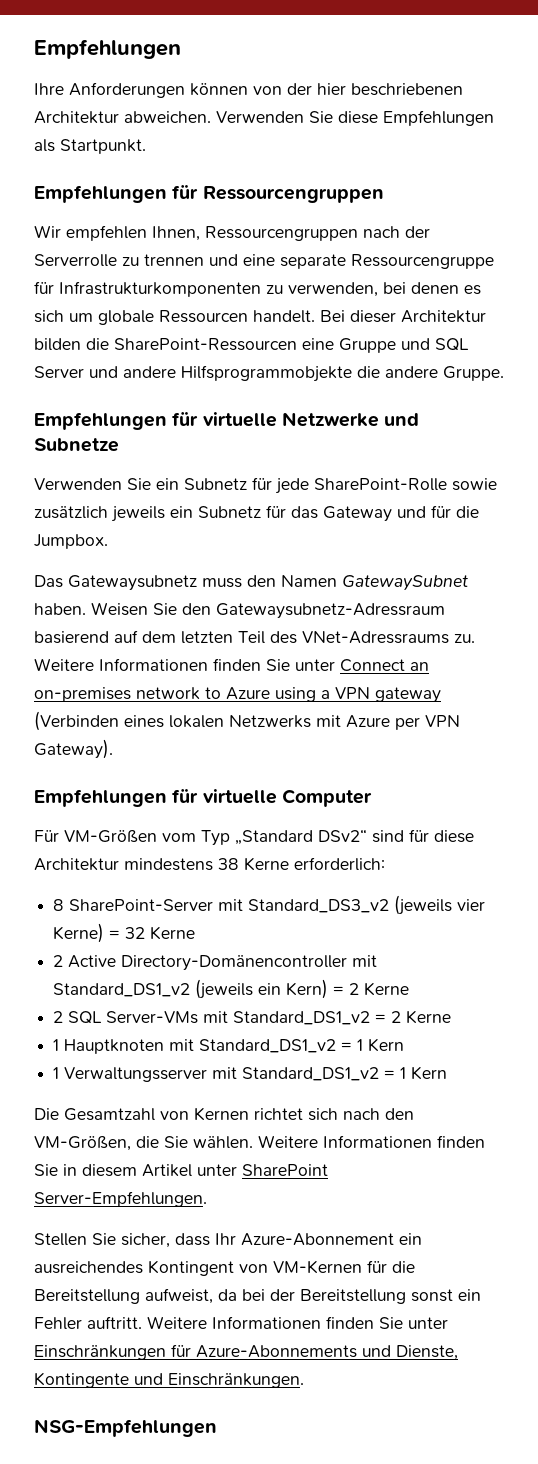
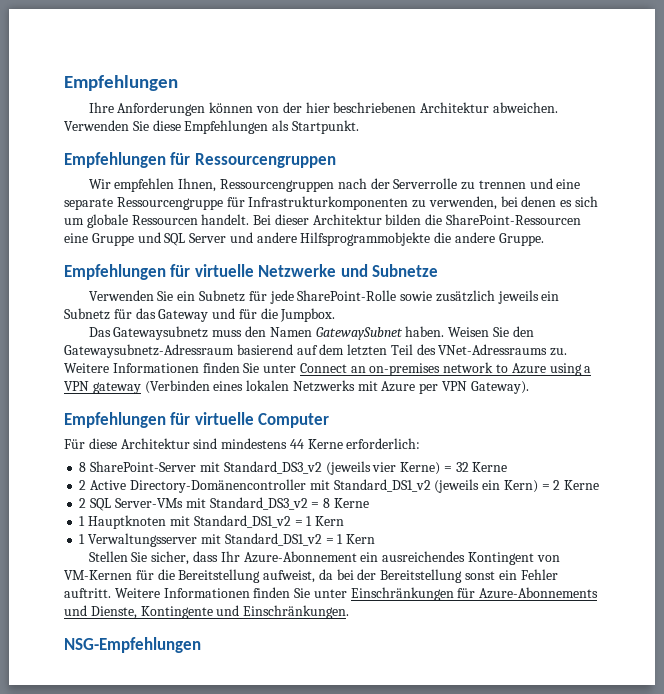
- Für VM-Größen vom Typ „Standard DSv2“ sind für diese Architektur mindestens 38 Kerne erforderlich:
+ Für diese Architektur sind mindestens 44 Kerne erforderlich:
- 2 SQL Server-VMs mit Standard_DS1_v2 = 2 Kerne
+ 2 SQL Server-VMs mit Standard_DS3_v2 = 8 Kerne
- Die Gesamtzahl von Kernen richtet sich nach den VM-Größen, die Sie wählen. Weitere Informationen finden Sie in diesem Artikel unter SharePoint Server-Empfehlungen.

